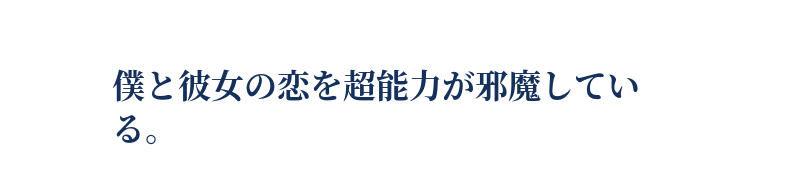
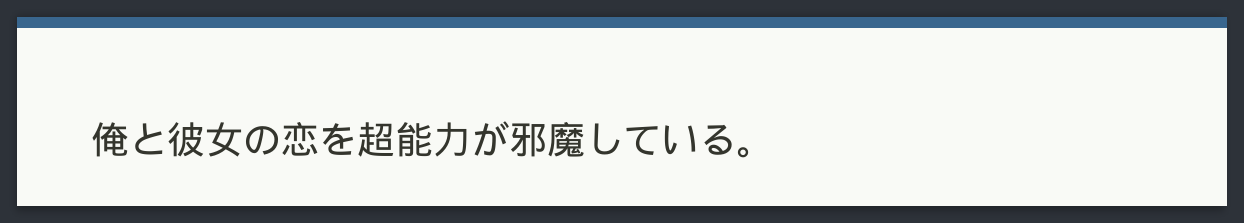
- 僕と彼女の恋を超能力が邪魔している。
+ 俺と彼女の恋を超能力が邪魔している。

